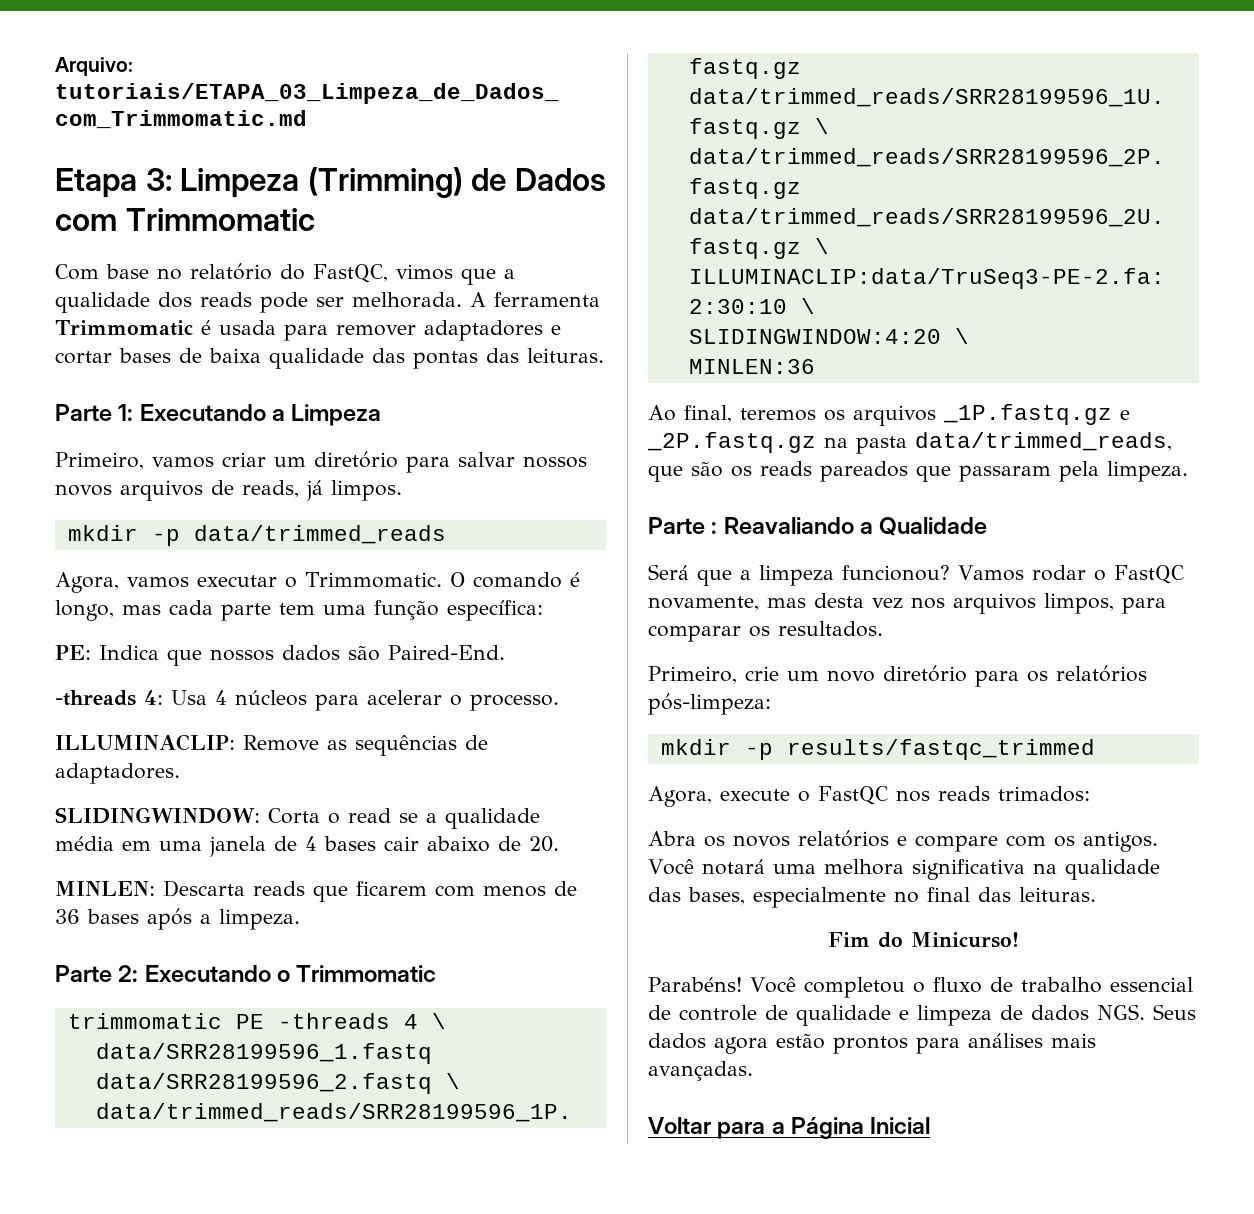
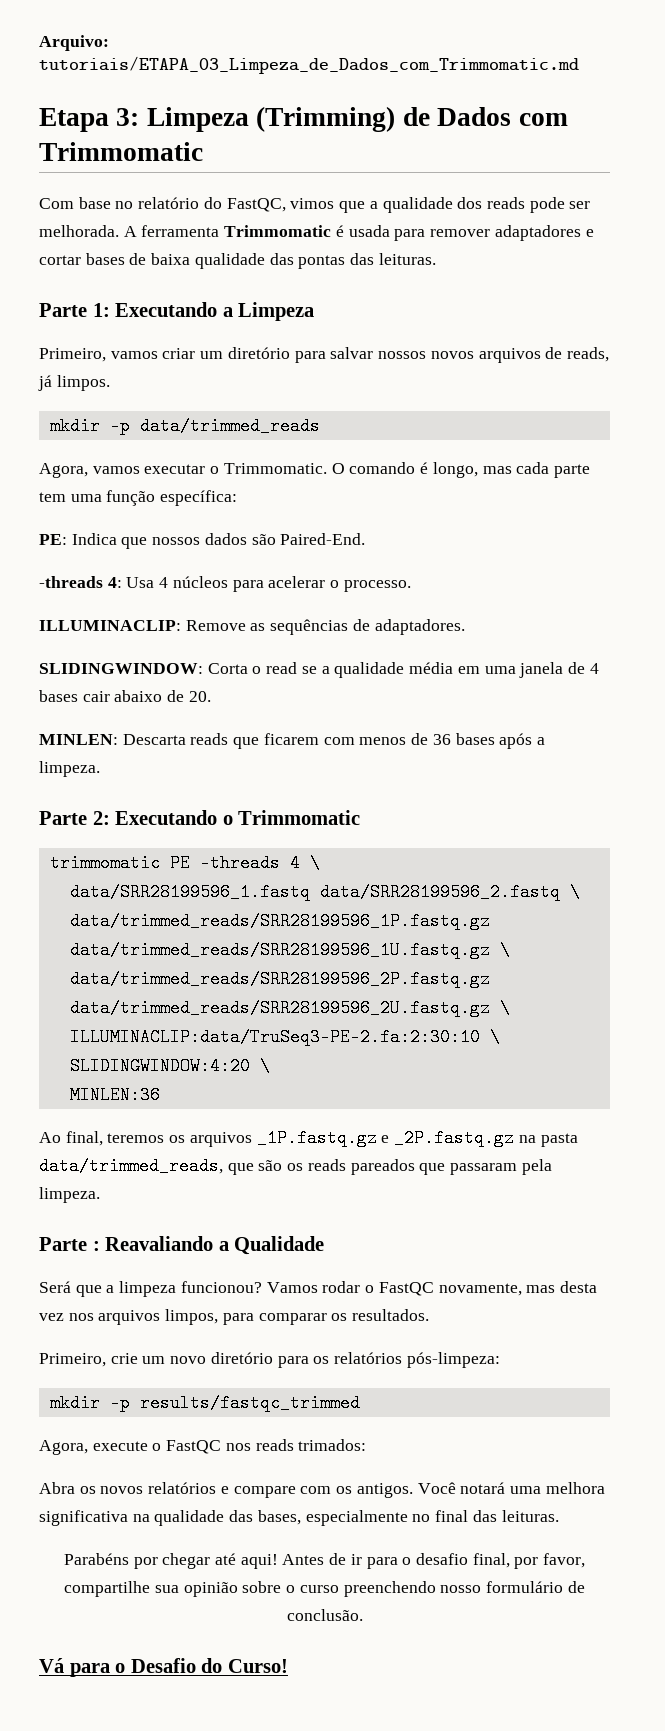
- Fim do Minicurso!
- Parabéns! Você completou o fluxo de trabalho essencial de controle de qualidade e limpeza de dados NGS. Seus dados agora estão prontos para análises mais avançadas.
- Voltar para a Página Inicial
+ Parabéns por chegar até aqui! Antes de ir para o desafio final, por favor, compartilhe sua opinião sobre o curso preenchendo nosso formulário de conclusão.
+ Vá para o Desafio do Curso!

